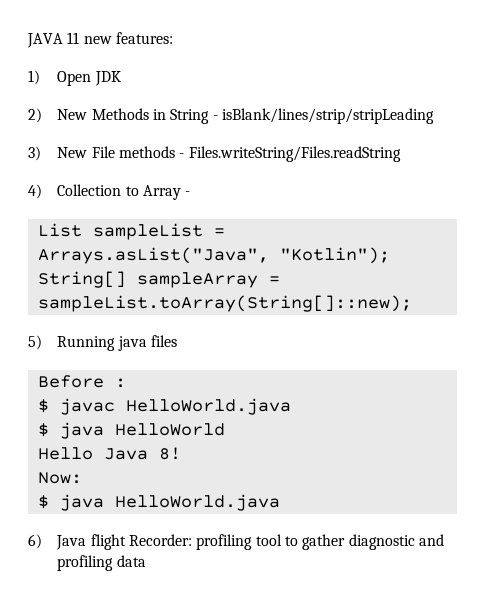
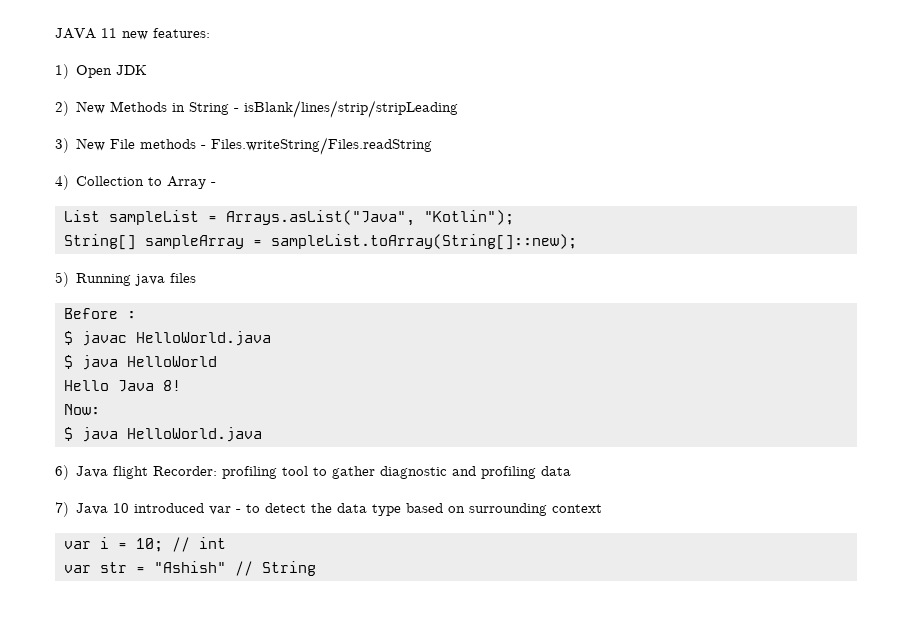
+ 7) Java 10 introduced var - to detect the data type based on surrounding context
+ var i = 10; // int
+ var str = "Ashish" // String

